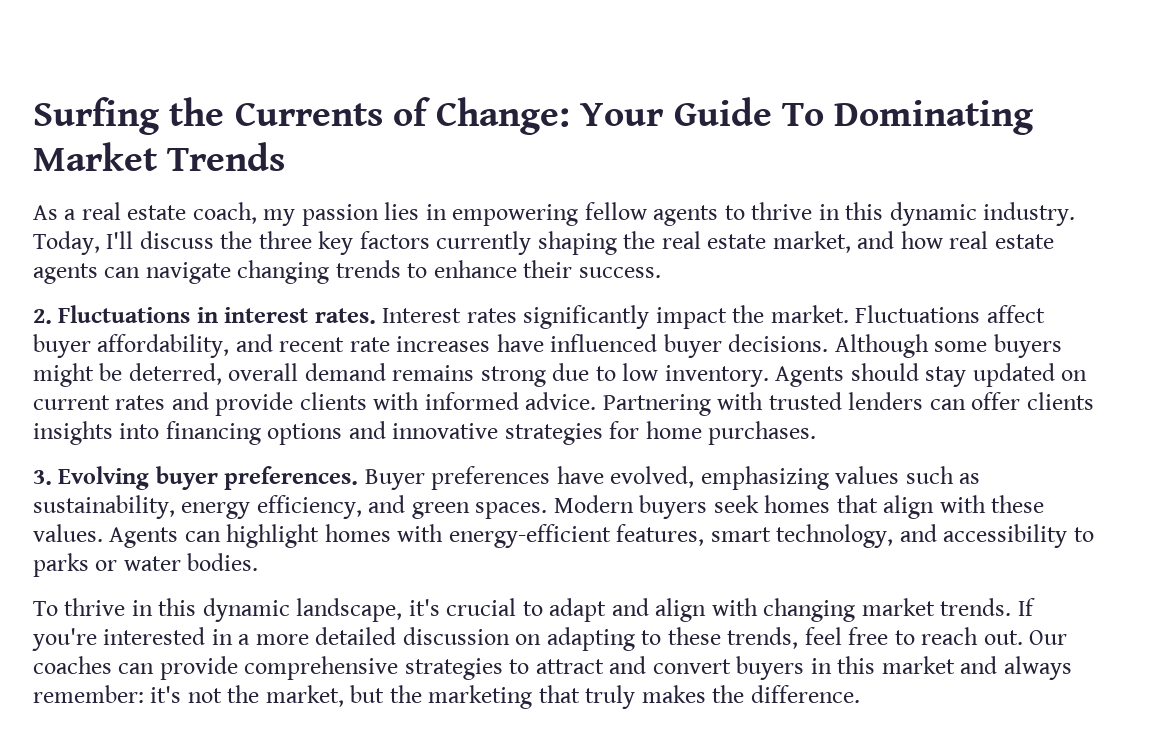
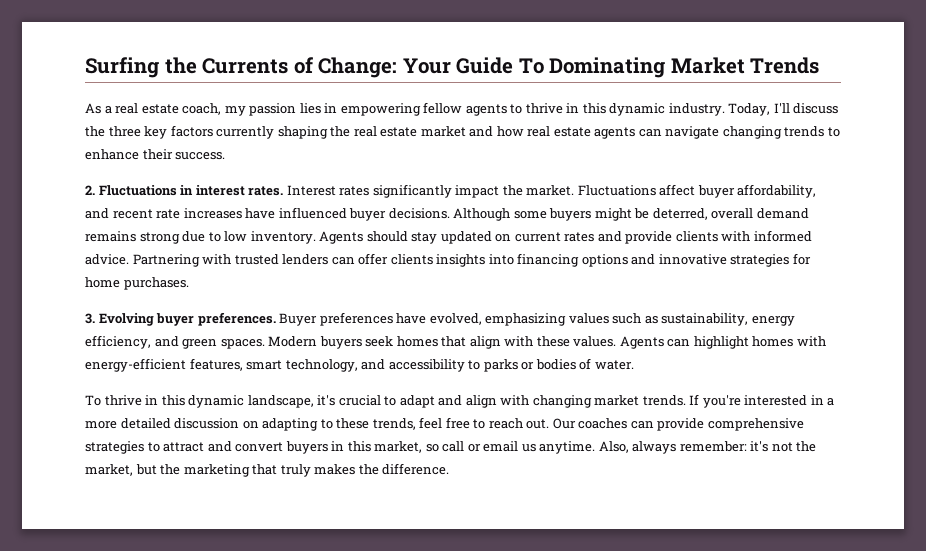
- Today, I'll discuss the three key factors currently shaping the real estate market, and how real estate agents can navigate changing trends to enhance their success.
+ Today, I'll discuss the three key factors currently shaping the real estate market and how real estate agents can navigate changing trends to enhance their success.
- Agents can highlight homes with energy-efficient features, smart technology, and accessibility to parks or water bodies.
+ Agents can highlight homes with energy-efficient features, smart technology, and accessibility to parks or bodies of water.
- Our coaches can provide comprehensive strategies to attract and convert buyers in this market and always remember: it's not the market, but the marketing that truly makes the difference.
+ Our coaches can provide comprehensive strategies to attract and convert buyers in this market, so call or email us anytime. Also, always remember: it's not the market, but the marketing that truly makes the difference.

